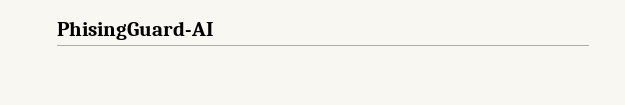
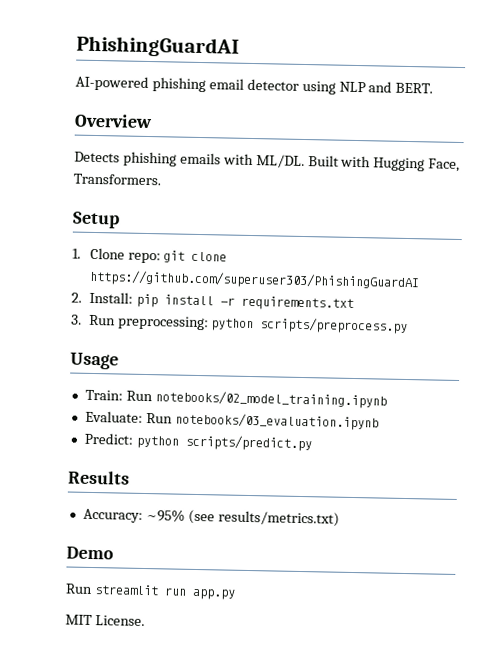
- PhisingGuard-AI
+ PhishingGuardAI
+ AI-powered phishing email detector using NLP and BERT.
+ Overview
+ Detects phishing emails with ML/DL. Built with Hugging Face, Transformers.
+ Setup
+ 1. Clone repo: git clone https://github.com/superuser303/PhishingGuardAI
+ 2. Install: pip install -r requirements.txt
+ 3. Run preprocessing: python scripts/preprocess.py
+ Usage
+ Train: Run notebooks/02_model_training.ipynb
+ Evaluate: Run notebooks/03_evaluation.ipynb
+ Predict: python scripts/predict.py
+ Results
+ Accuracy: ~95% (see results/metrics.txt)
+ Demo
+ Run streamlit run app.py
+ MIT License.

